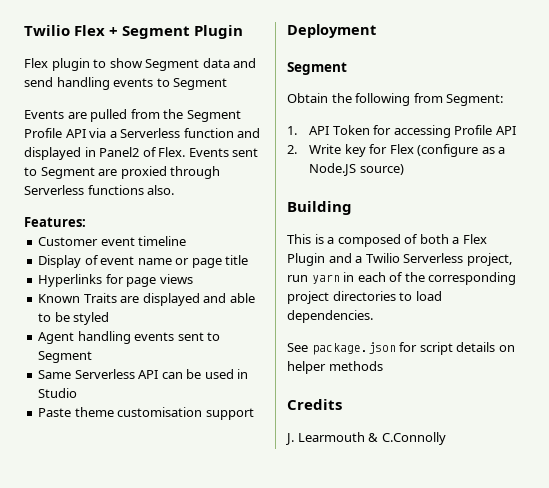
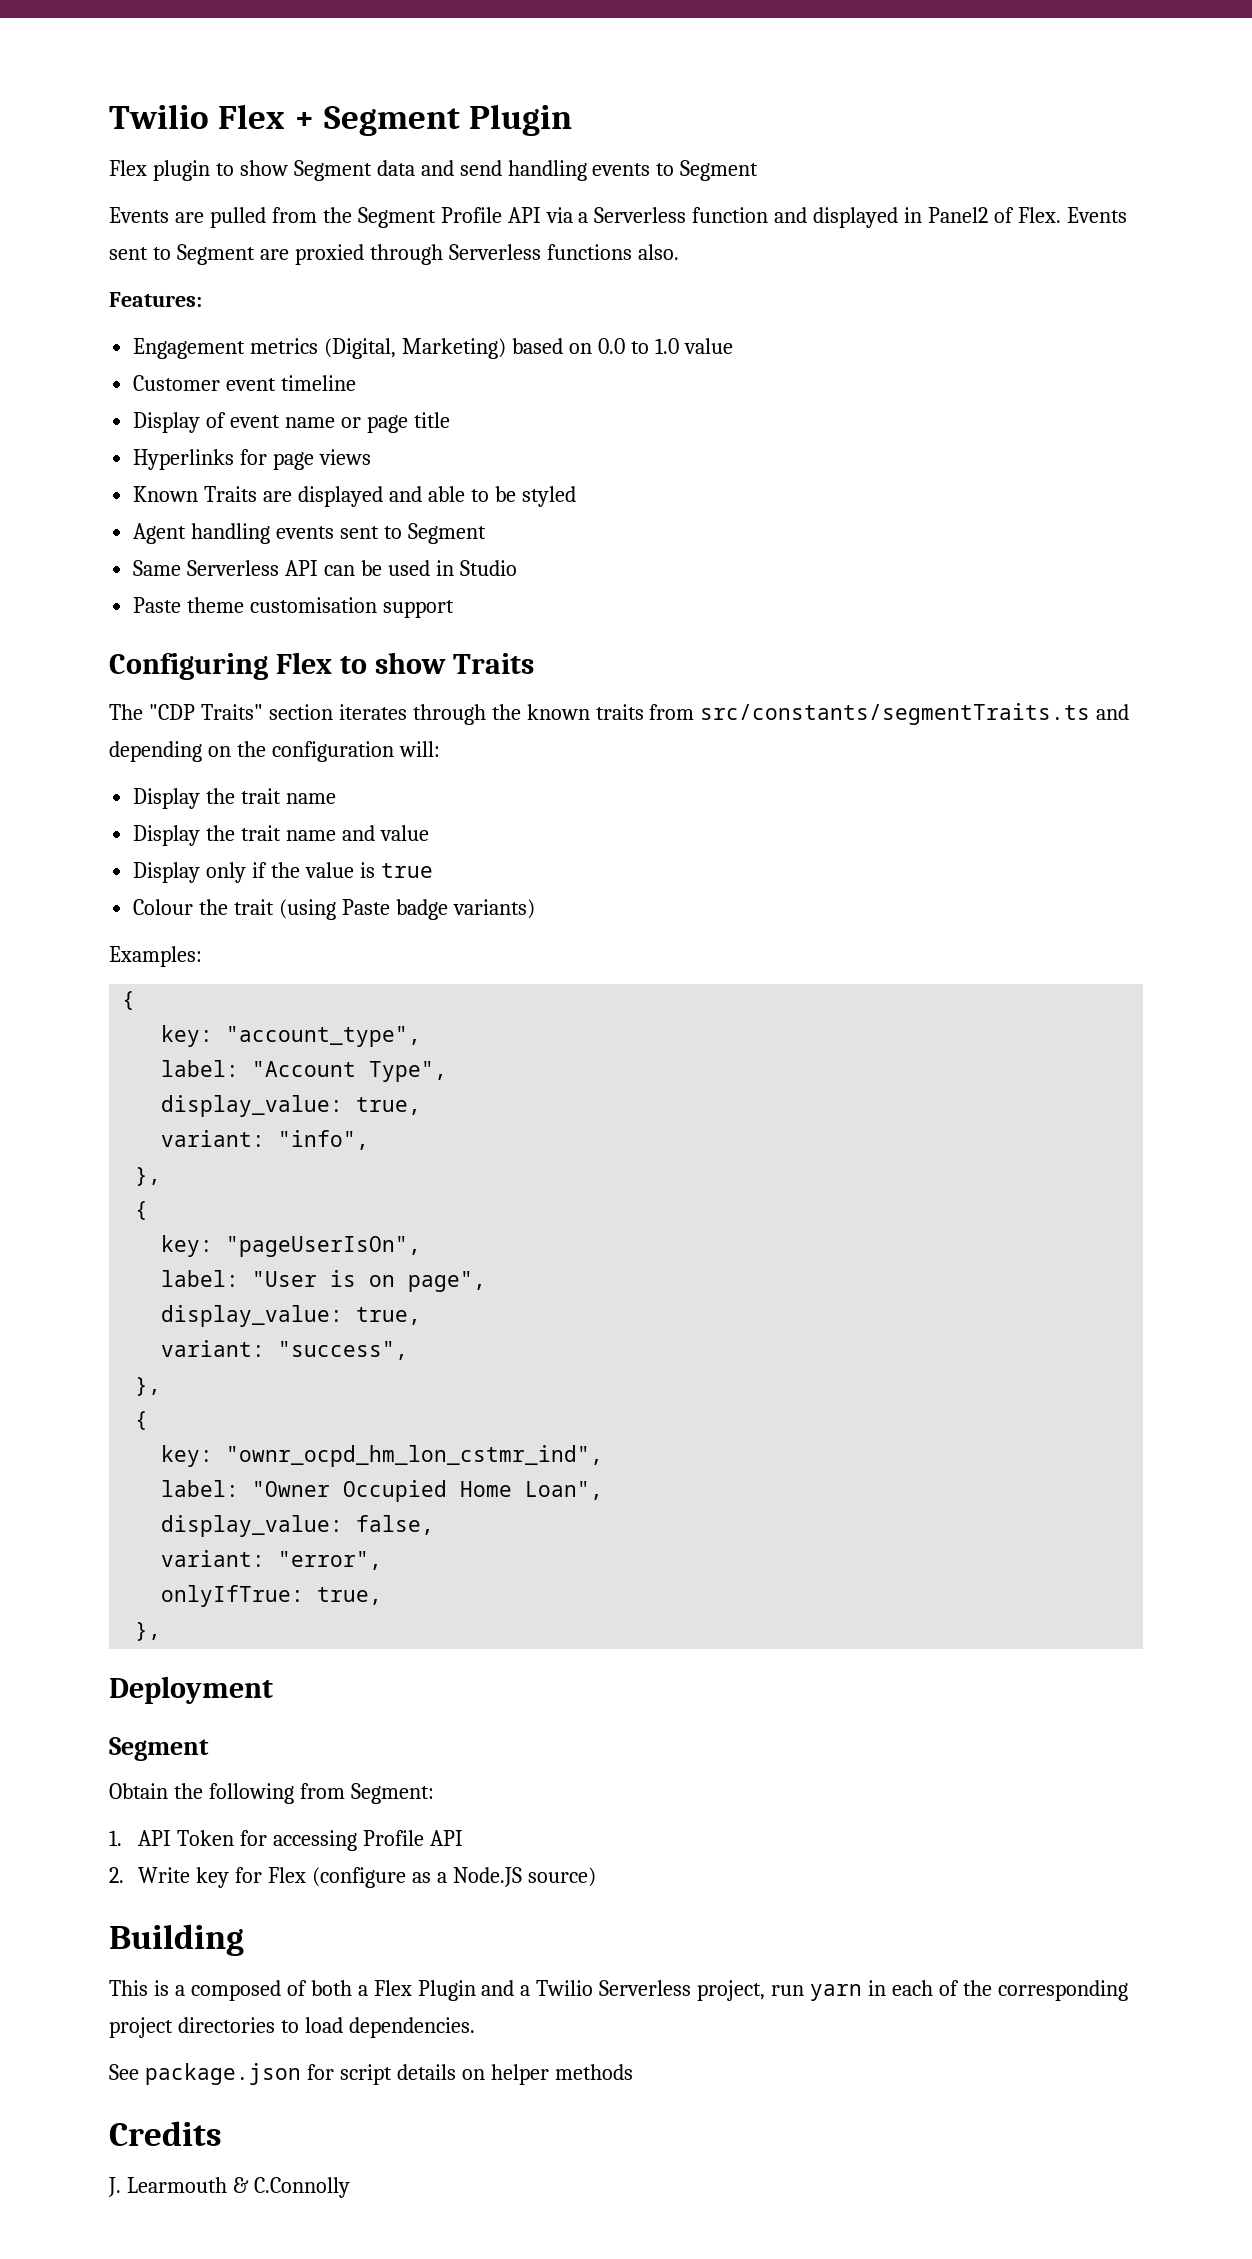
+ Engagement metrics (Digital, Marketing) based on 0.0 to 1.0 value
+ Configuring Flex to show Traits
+ The "CDP Traits" section iterates through the known traits from src/constants/segmentTraits.ts and depending on the configuration will:
+ Display the trait name
+ Display the trait name and value
+ Display only if the value is true
+ Colour the trait (using Paste badge variants)
+ Examples:
+ {
+ key: "account_type",
+ label: "Account Type",
+ display_value: true,
+ variant: "info",
+ },
+ {
+ key: "pageUserIsOn",
+ label: "User is on page",
+ display_value: true,
+ variant: "success",
+ },
+ {
+ key: "ownr_ocpd_hm_lon_cstmr_ind",
+ label: "Owner Occupied Home Loan",
+ display_value: false,
+ variant: "error",
+ onlyIfTrue: true,
+ },

